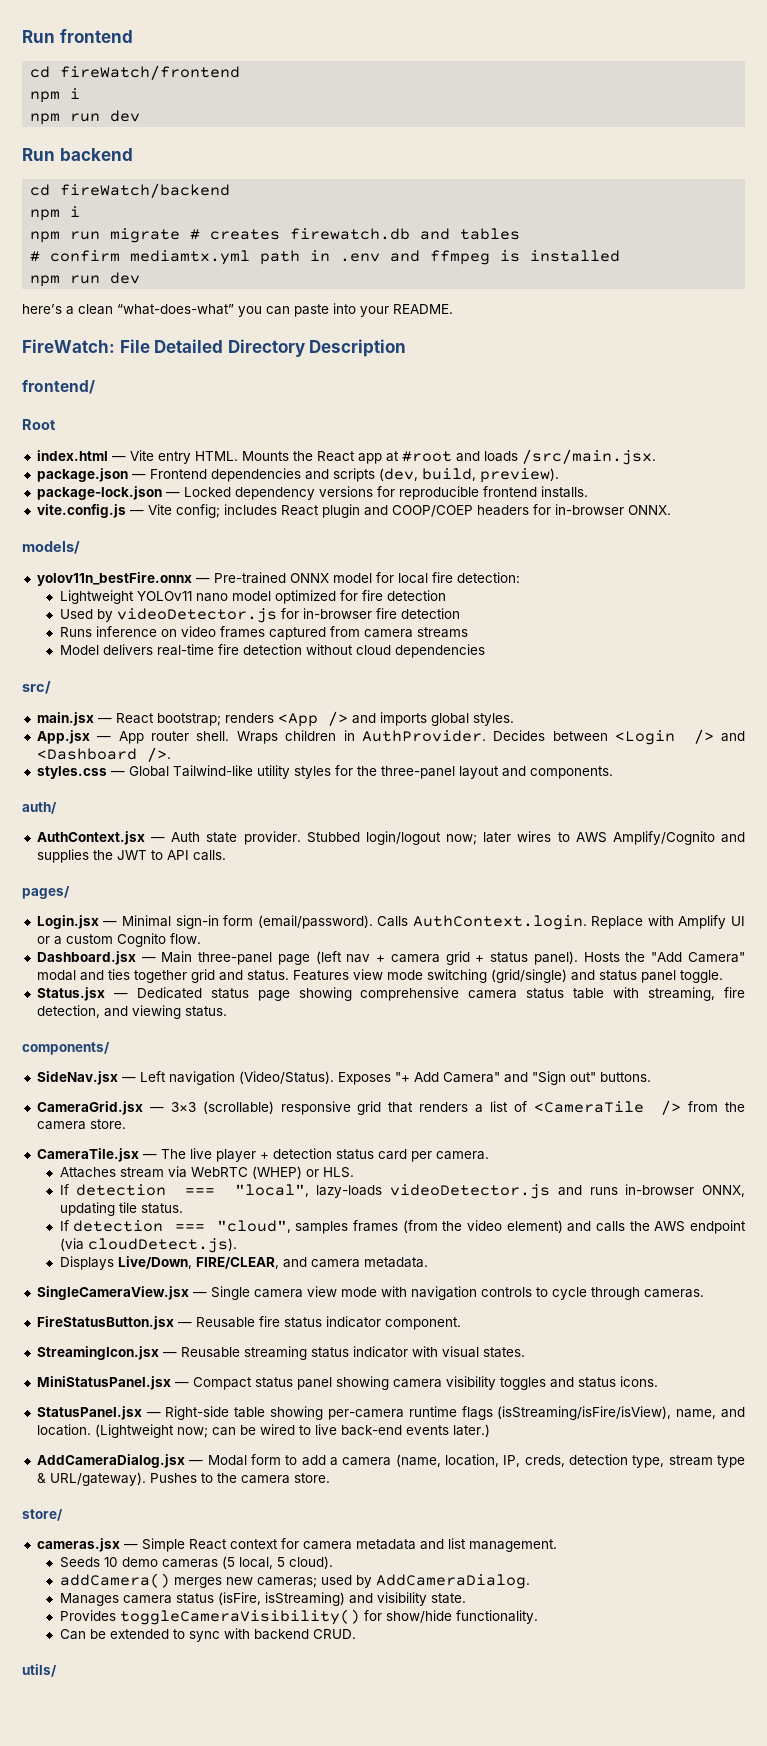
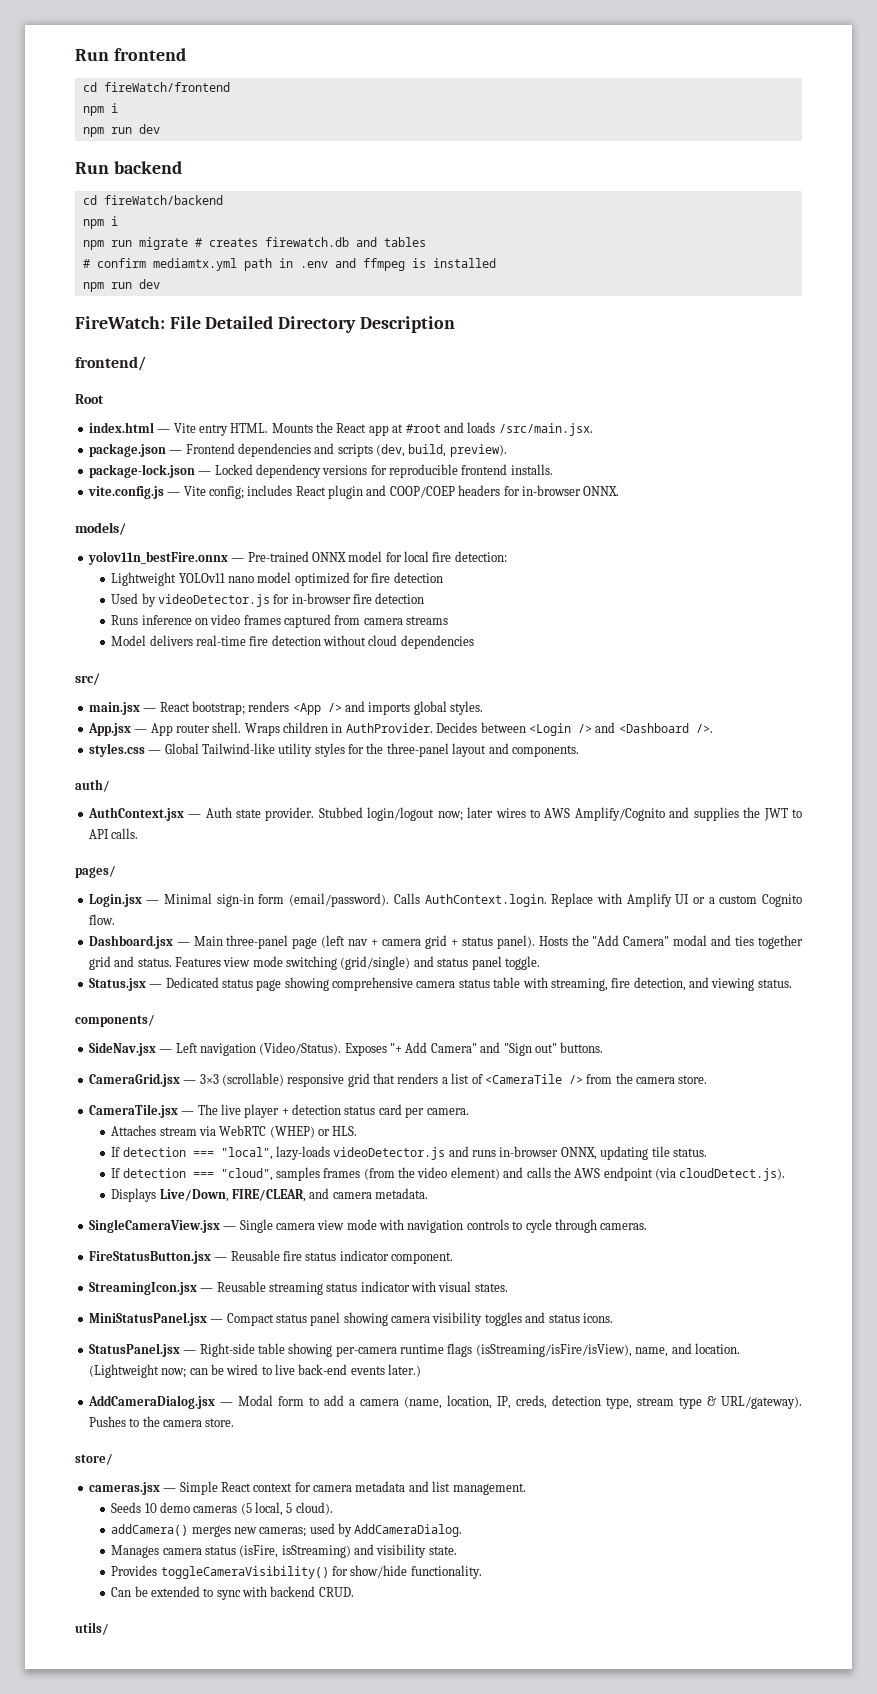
- here’s a clean “what-does-what” you can paste into your README.

